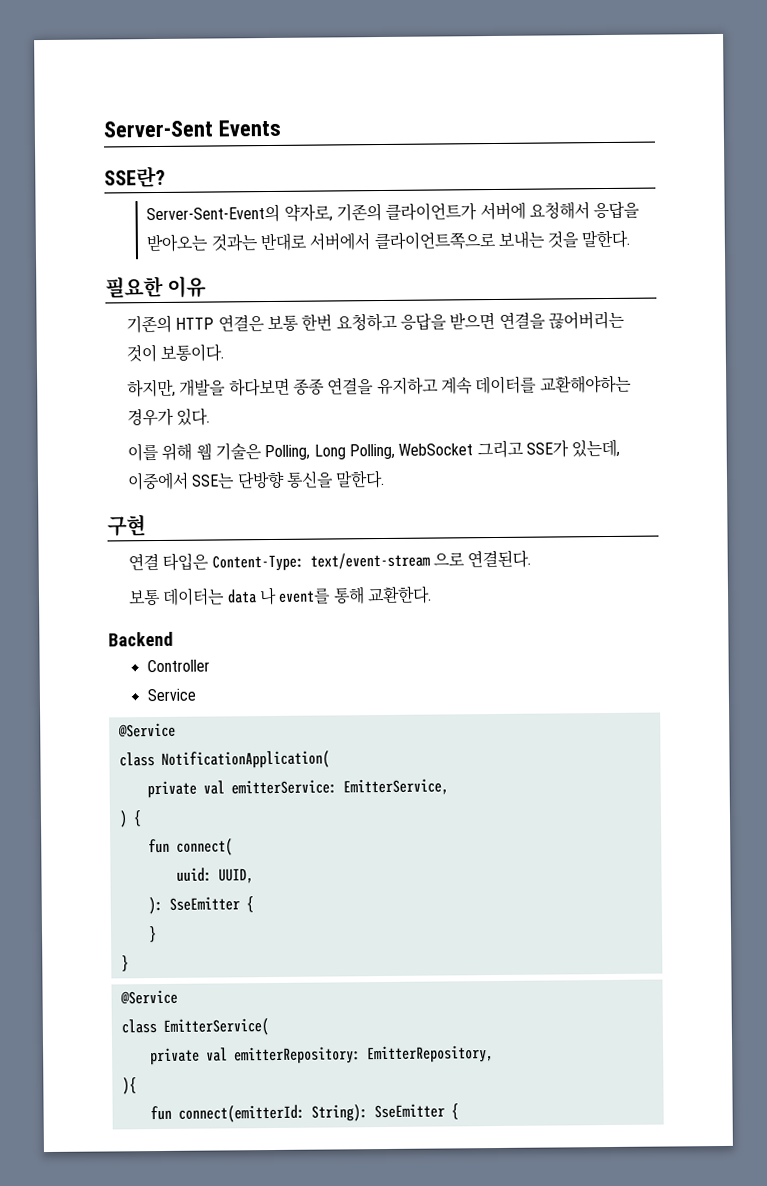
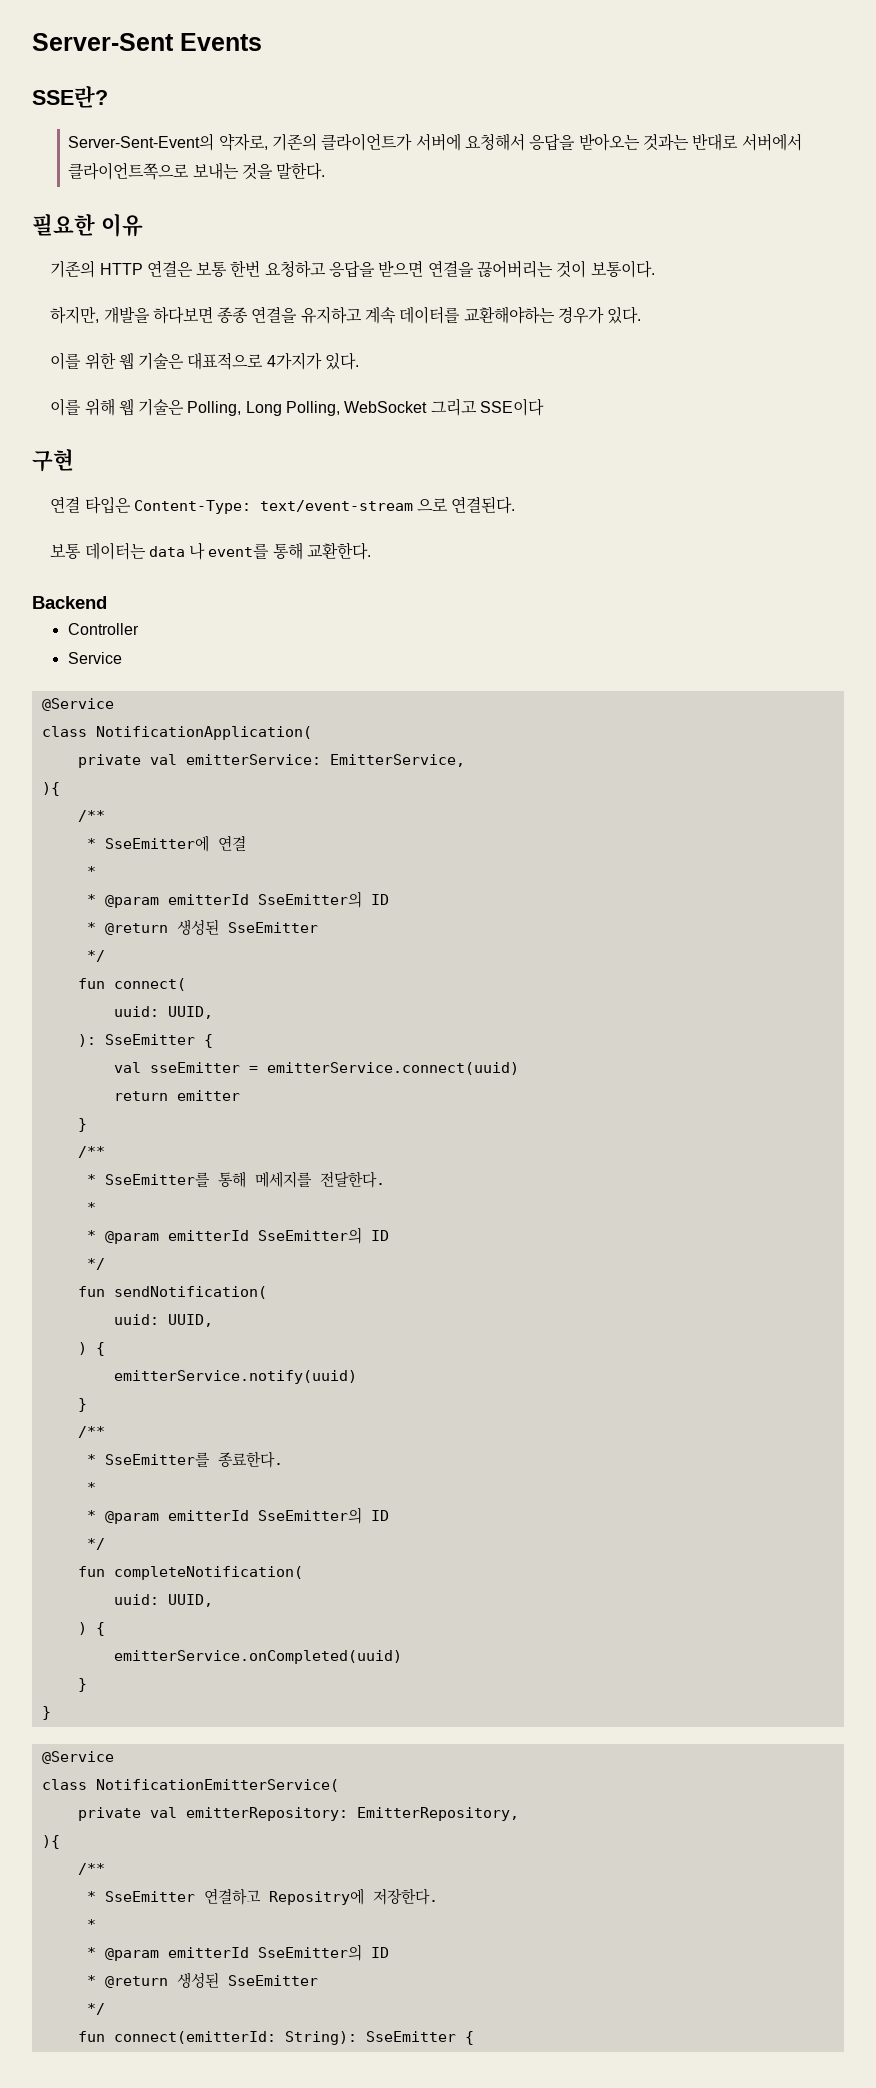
+ 이를 위한 웹 기술은 대표적으로 4가지가 있다.
- 이를 위해 웹 기술은 Polling, Long Polling, WebSocket 그리고 SSE가 있는데, 이중에서 SSE는 단방향 통신을 말한다.
+ 이를 위해 웹 기술은 Polling, Long Polling, WebSocket 그리고 SSE이다
  private val emitterService: EmitterService,
- ) {
+ ){
+ /**
+ * SseEmitter에 연결
+ *
+ * @param emitterId SseEmitter의 ID
+ * @return 생성된 SseEmitter
+ */
+ val sseEmitter = emitterService.connect(uuid)
+ return emitter
+ }
+ /**
+ * SseEmitter를 통해 메세지를 전달한다.
+ *
+ * @param emitterId SseEmitter의 ID
+ */
+ fun sendNotification(
+ uuid: UUID,
+ ) {
+ emitterService.notify(uuid)
+ }
+ /**
+ * SseEmitter를 종료한다.
+ *
+ * @param emitterId SseEmitter의 ID
+ */
+ fun completeNotification(
+ uuid: UUID,
+ ) {
+ emitterService.onCompleted(uuid)
- class EmitterService(
+ class NotificationEmitterService(
  private val emitterRepository: EmitterRepository,
  ){
+ /**
+ * SseEmitter 연결하고 Repositry에 저장한다.
+ *
+ * @param emitterId SseEmitter의 ID
+ * @return 생성된 SseEmitter
+ */

